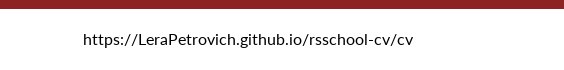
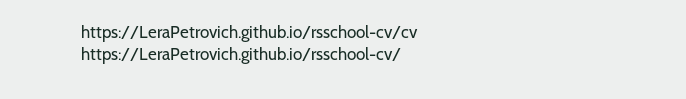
- https://LeraPetrovich.github.io/rsschool-cv/cv
+ https://LeraPetrovich.github.io/rsschool-cv/cv https://LeraPetrovich.github.io/rsschool-cv/

